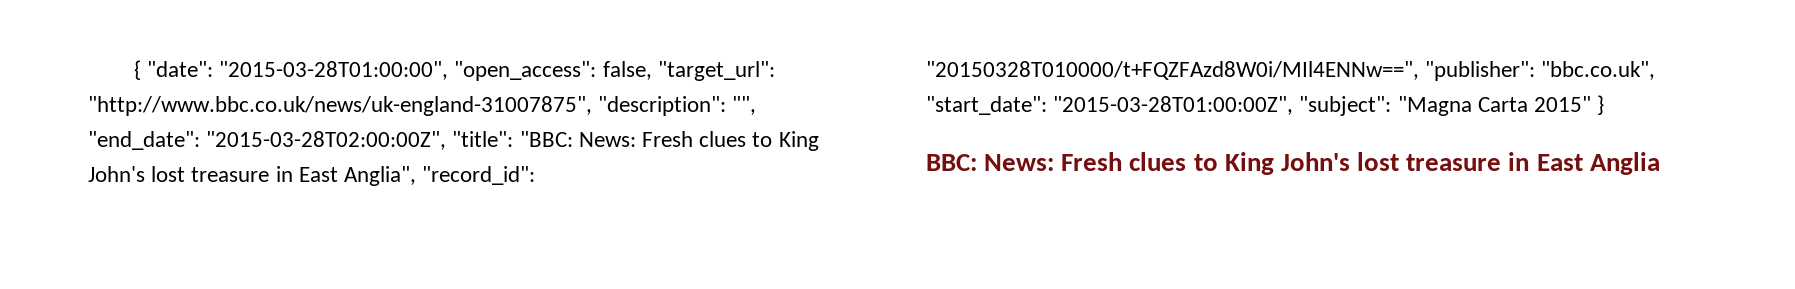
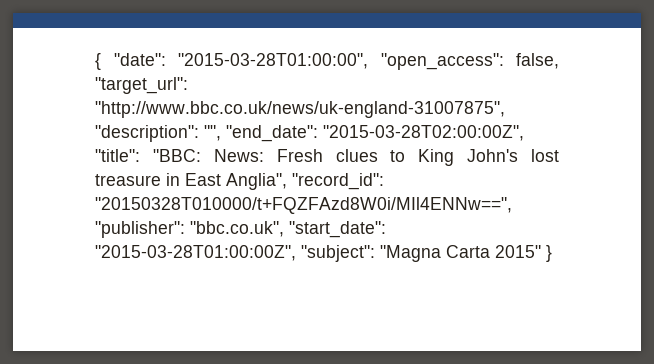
- BBC: News: Fresh clues to King John's lost treasure in East Anglia

